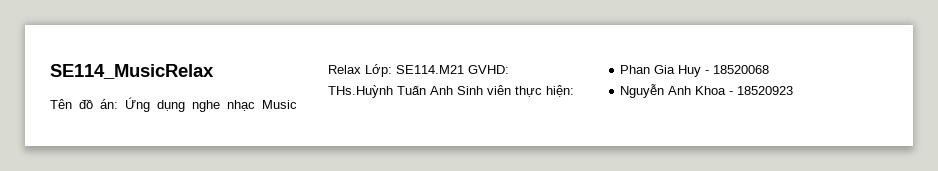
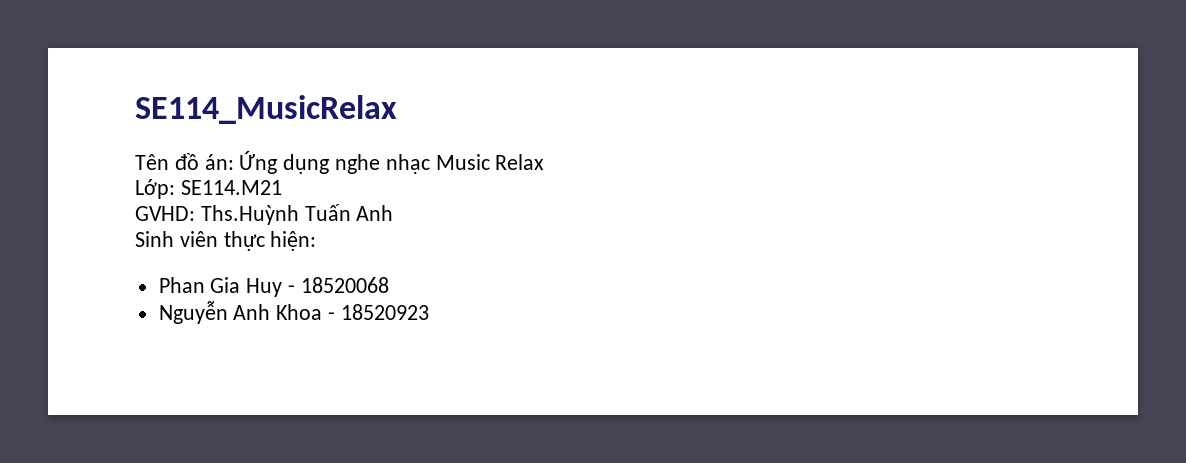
- Tên đồ án: Ứng dụng nghe nhạc Music Relax Lớp: SE114.M21 GVHD: THs.Huỳnh Tuấn Anh Sinh viên thực hiện:
+ Tên đồ án: Ứng dụng nghe nhạc Music Relax
+ Lớp: SE114.M21
+ GVHD: Ths.Huỳnh Tuấn Anh
+ Sinh viên thực hiện:

